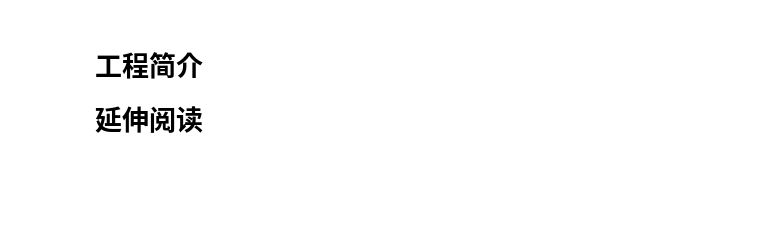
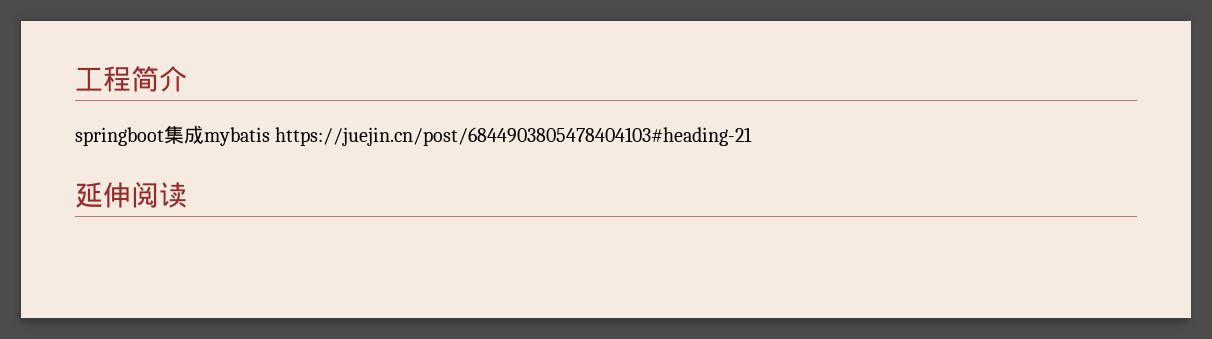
+ springboot集成mybatis https://juejin.cn/post/6844903805478404103#heading-21

